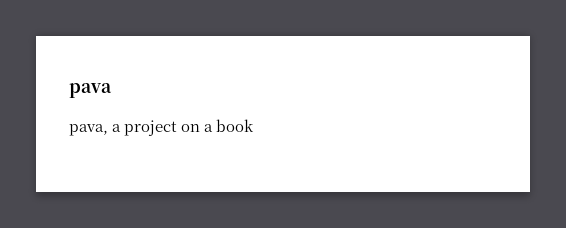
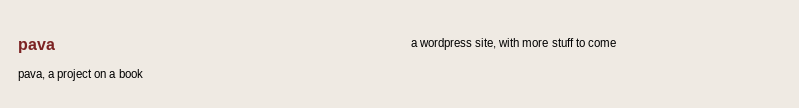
+ a wordpress site, with more stuff to come

